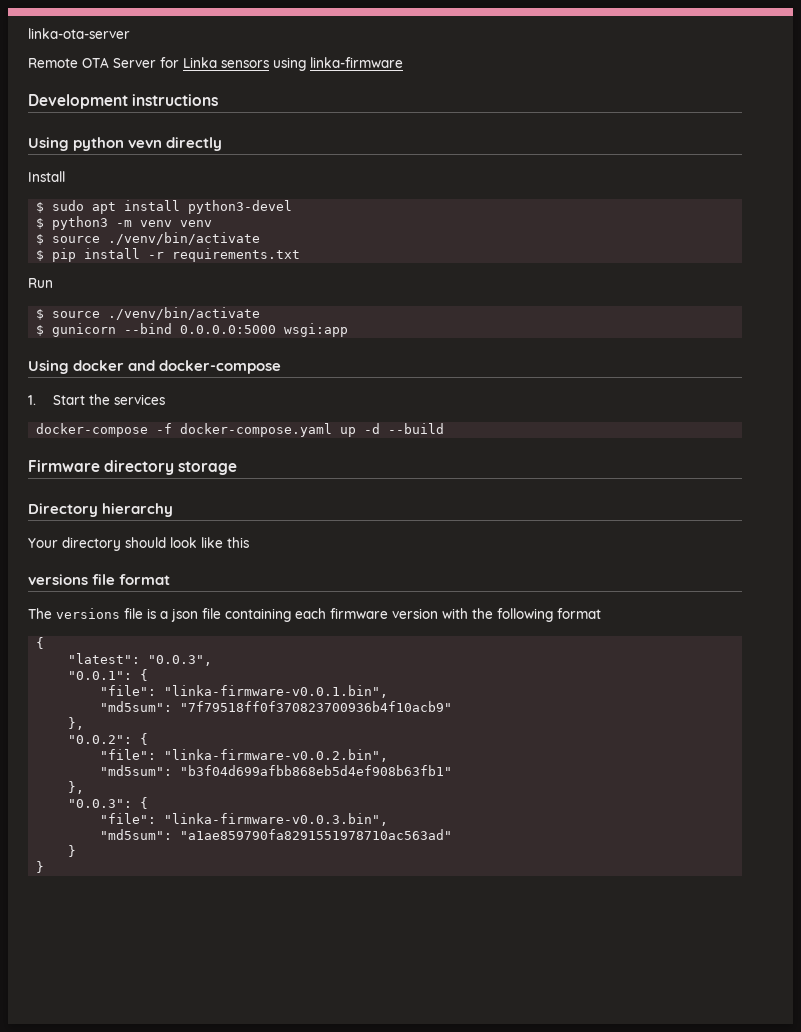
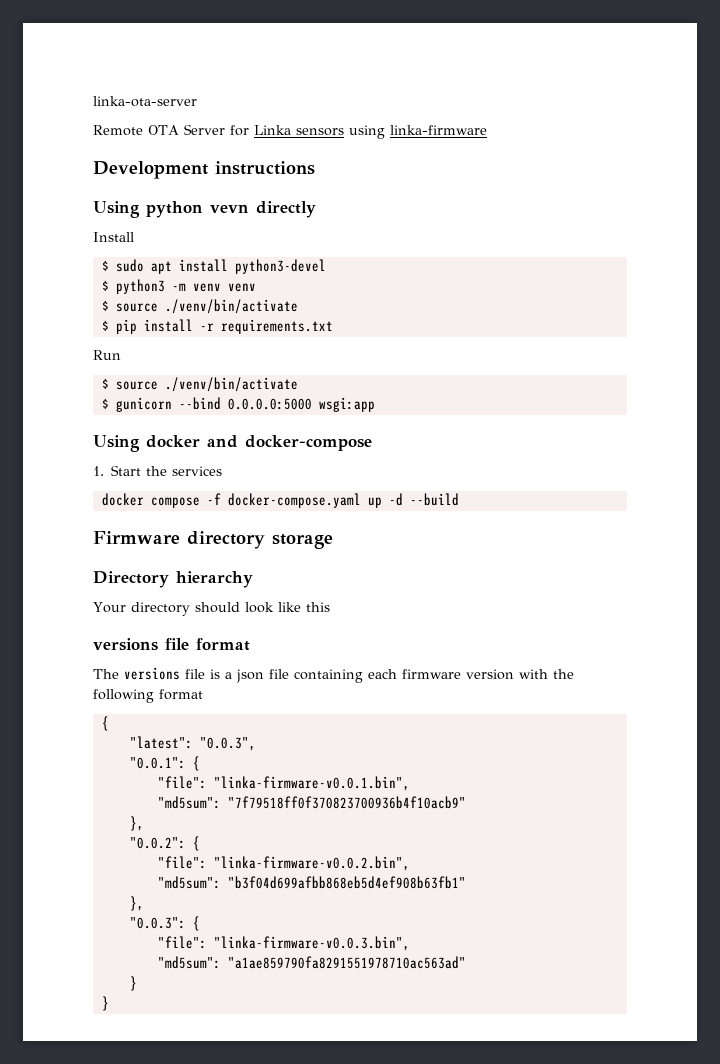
- docker-compose -f docker-compose.yaml up -d --build
+ docker compose -f docker-compose.yaml up -d --build

